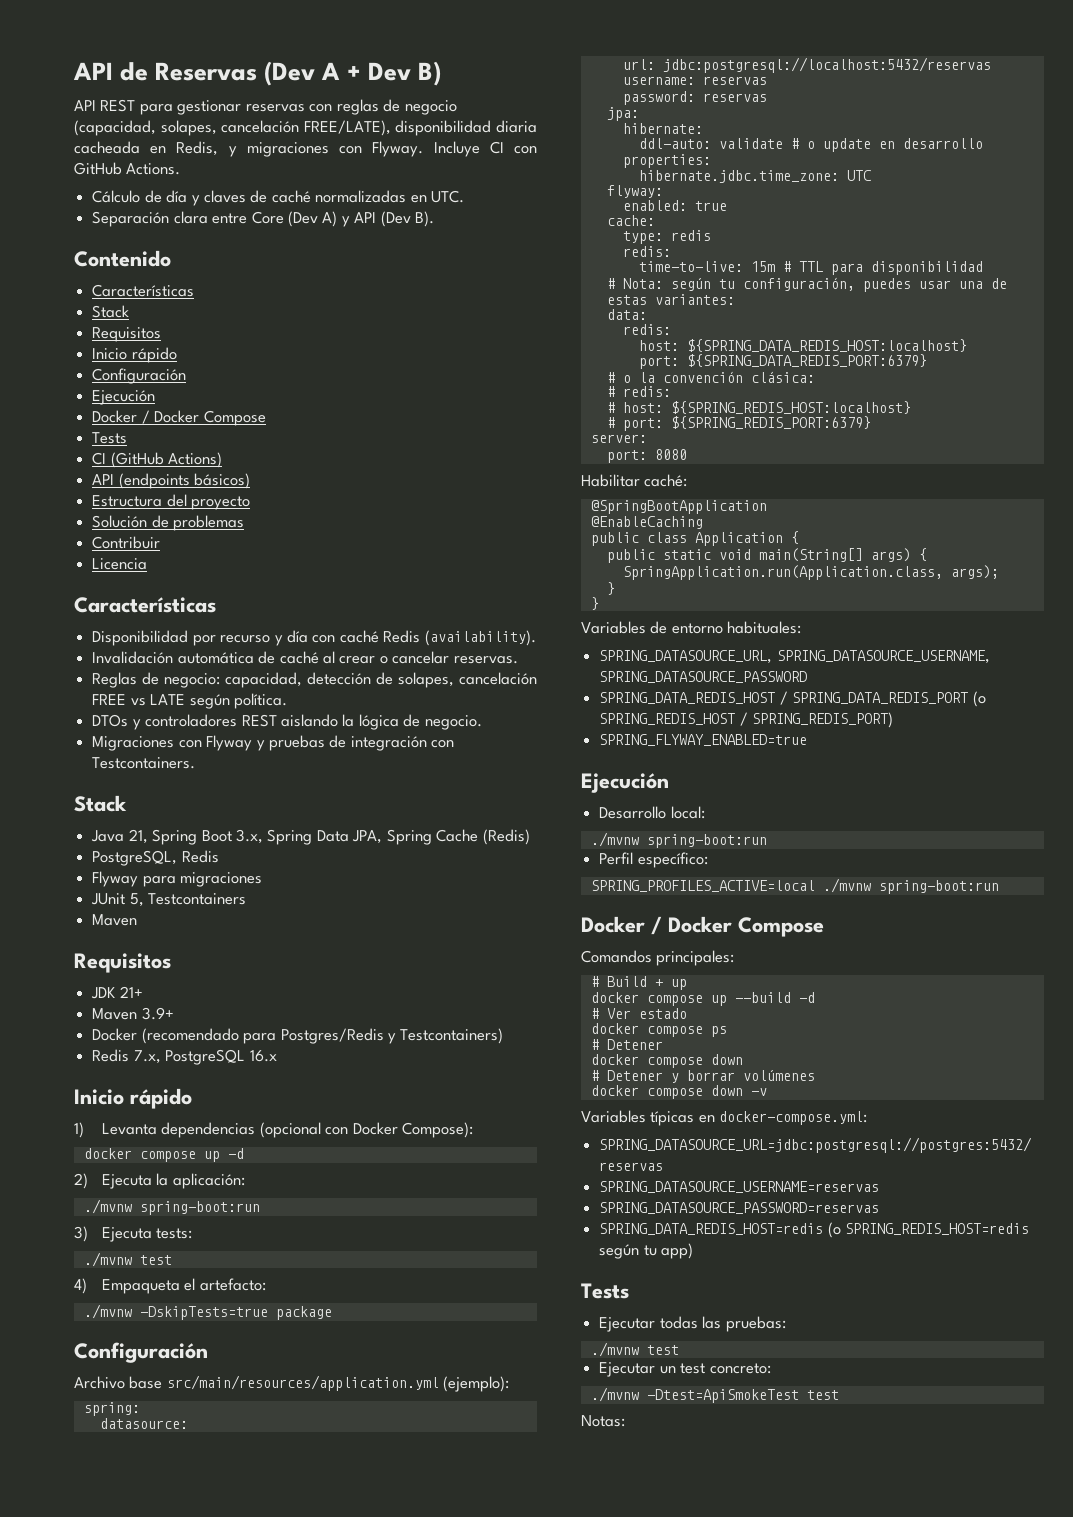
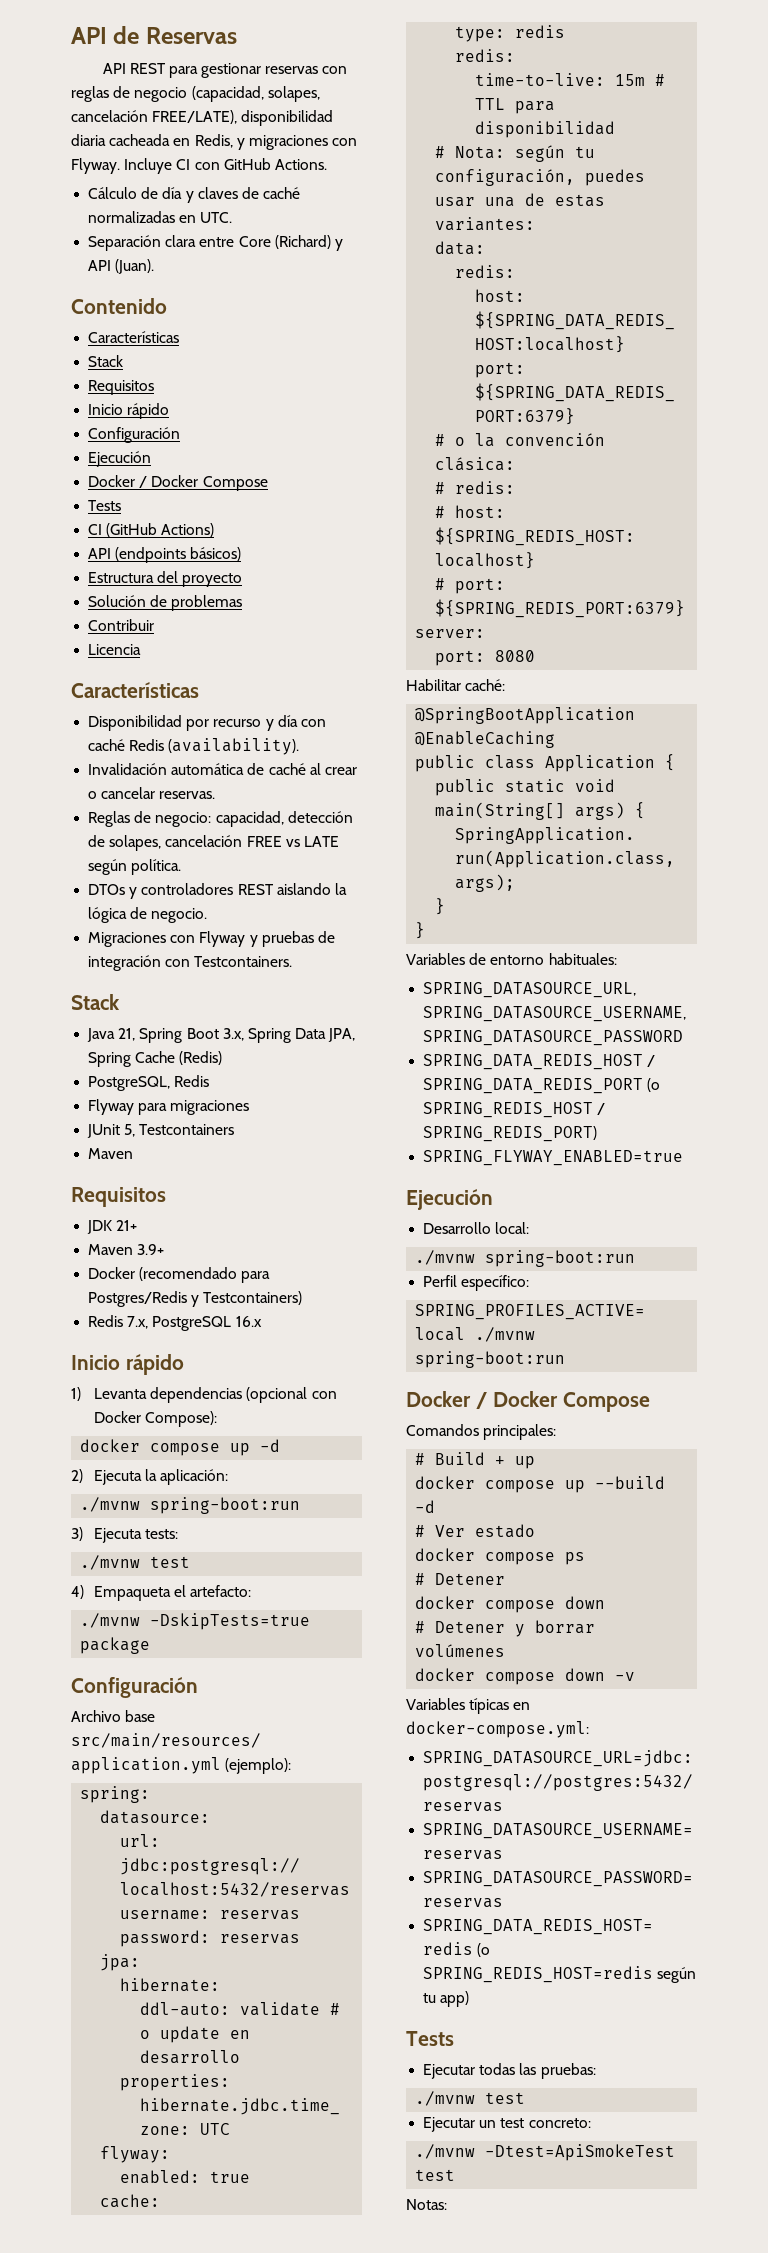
- API de Reservas (Dev A + Dev B)
+ API de Reservas
- Separación clara entre Core (Dev A) y API (Dev B).
+ Separación clara entre Core (Richard) y API (Juan).

